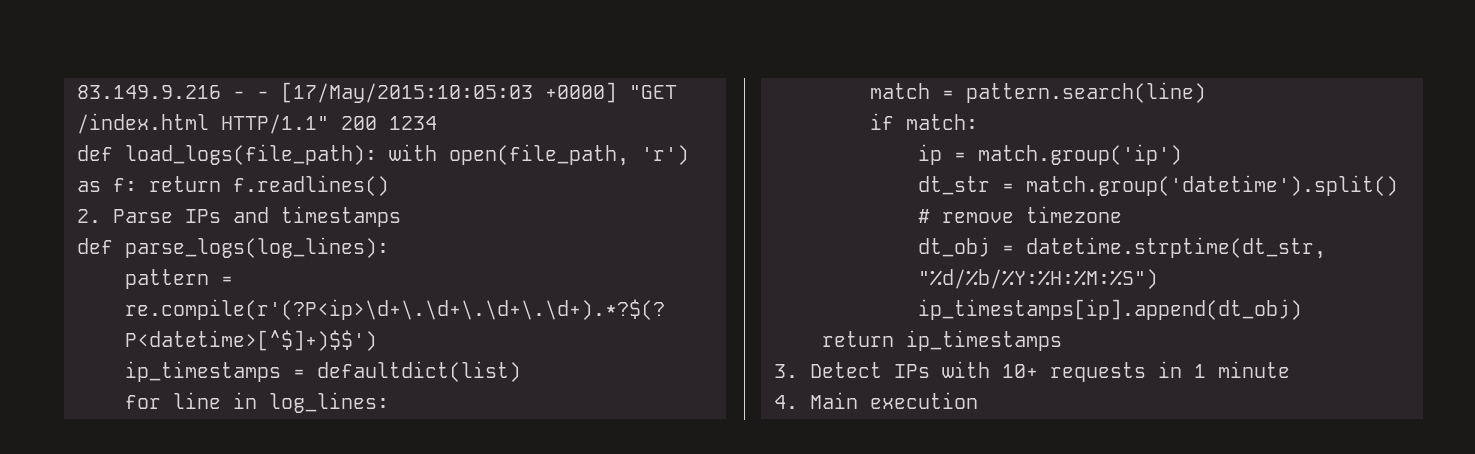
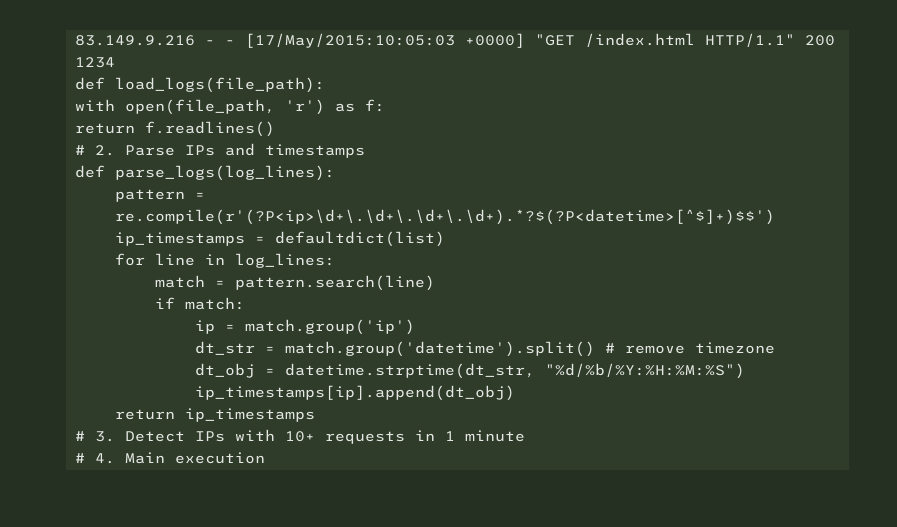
- def load_logs(file_path): with open(file_path, 'r') as f: return f.readlines()
+ def load_logs(file_path):
+ with open(file_path, 'r') as f:
+ return f.readlines()
- 2. Parse IPs and timestamps
+ # 2. Parse IPs and timestamps
- 3. Detect IPs with 10+ requests in 1 minute
+ # 3. Detect IPs with 10+ requests in 1 minute
- 4. Main execution
+ # 4. Main execution

